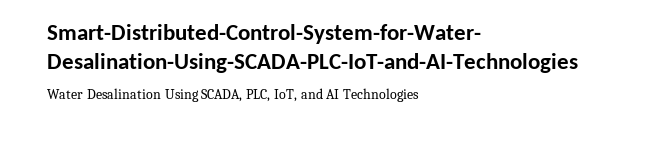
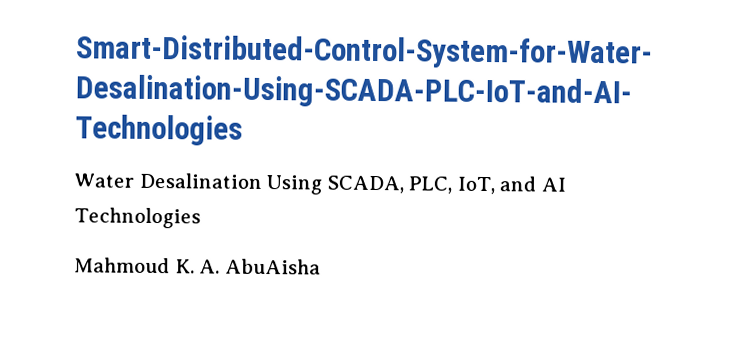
+ Mahmoud K. A. AbuAisha

